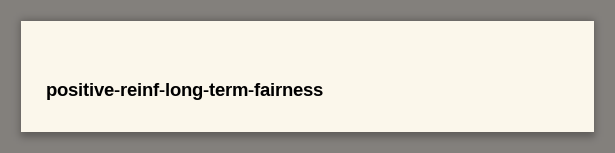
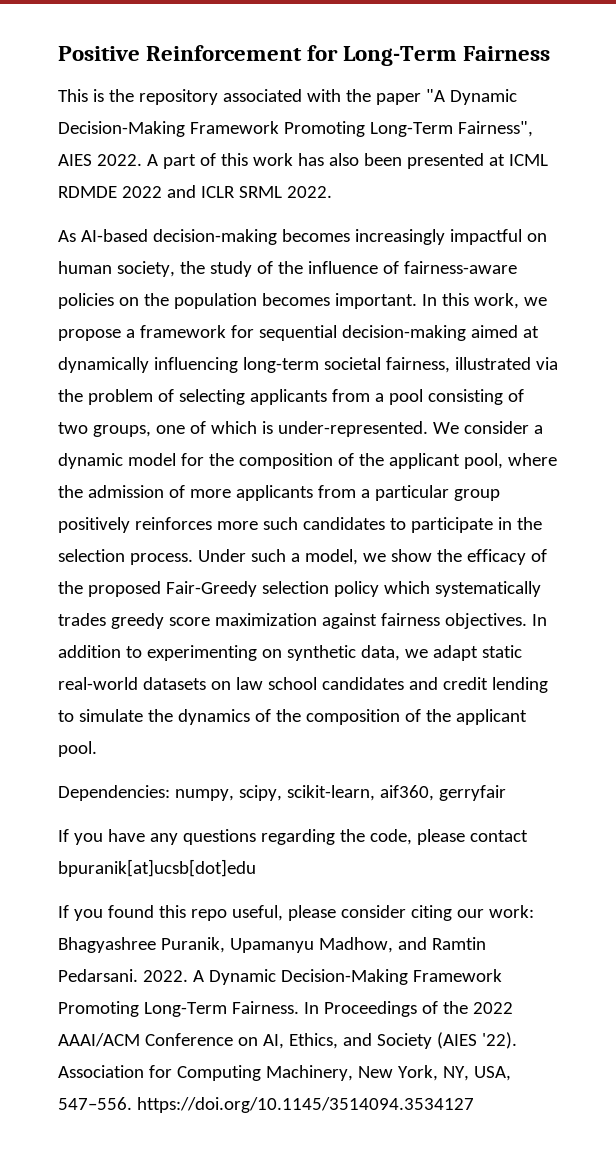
- positive-reinf-long-term-fairness
+ Positive Reinforcement for Long-Term Fairness
+ This is the repository associated with the paper "A Dynamic Decision-Making Framework Promoting Long-Term Fairness", AIES 2022. A part of this work has also been presented at ICML RDMDE 2022 and ICLR SRML 2022.
+ As AI-based decision-making becomes increasingly impactful on human society, the study of the influence of fairness-aware policies on the population becomes important. In this work, we propose a framework for sequential decision-making aimed at dynamically influencing long-term societal fairness, illustrated via the problem of selecting applicants from a pool consisting of two groups, one of which is under-represented. We consider a dynamic model for the composition of the applicant pool, where the admission of more applicants from a particular group positively reinforces more such candidates to participate in the selection process. Under such a model, we show the efficacy of the proposed Fair-Greedy selection policy which systematically trades greedy score maximization against fairness objectives. In addition to experimenting on synthetic data, we adapt static real-world datasets on law school candidates and credit lending to simulate the dynamics of the composition of the applicant pool.
+ Dependencies: numpy, scipy, scikit-learn, aif360, gerryfair
+ If you have any questions regarding the code, please contact bpuranik[at]ucsb[dot]edu
+ If you found this repo useful, please consider citing our work: Bhagyashree Puranik, Upamanyu Madhow, and Ramtin Pedarsani. 2022. A Dynamic Decision-Making Framework Promoting Long-Term Fairness. In Proceedings of the 2022 AAAI/ACM Conference on AI, Ethics, and Society (AIES '22). Association for Computing Machinery, New York, NY, USA, 547–556. https://doi.org/10.1145/3514094.3534127

